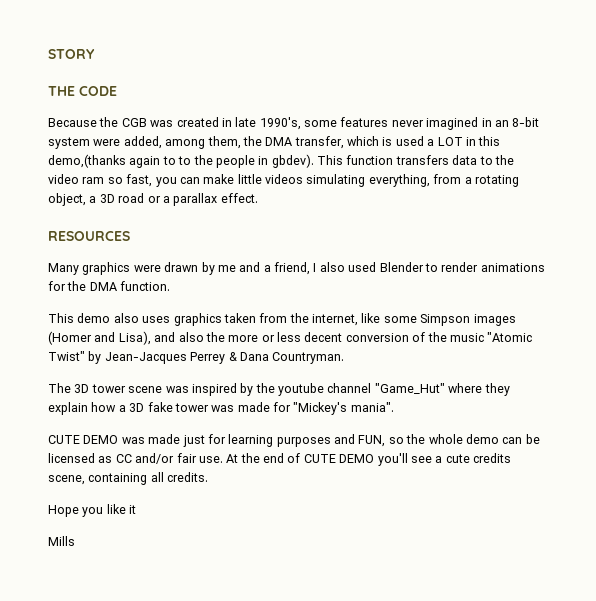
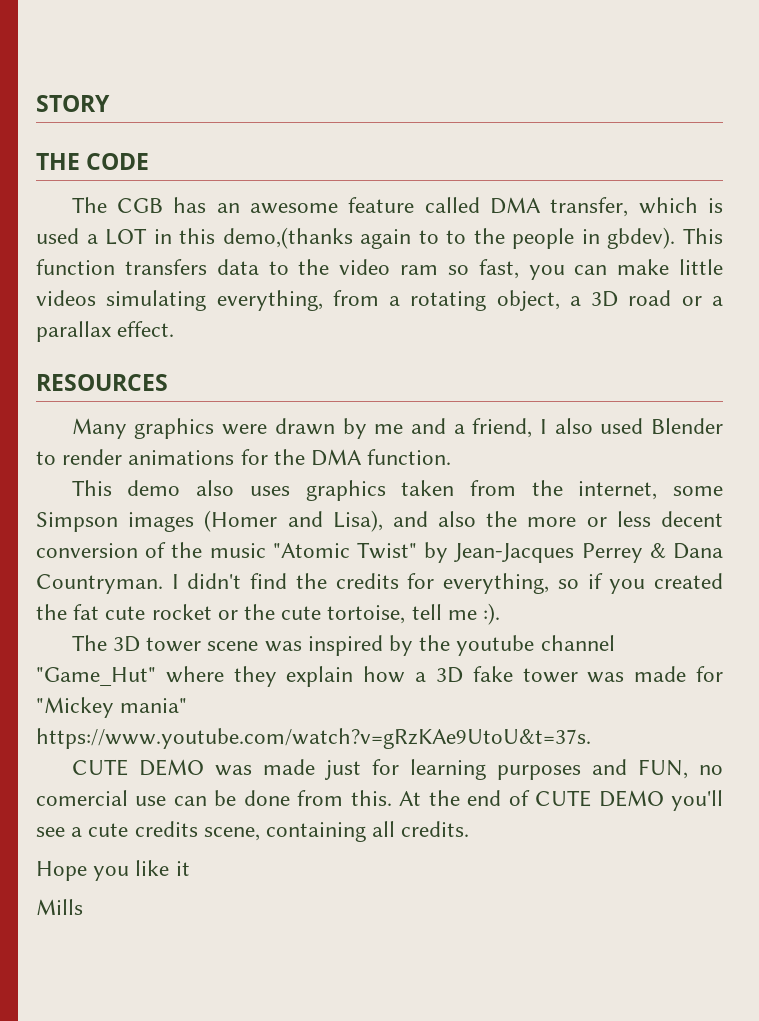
- Because the CGB was created in late 1990's, some features never imagined in an 8-bit system were added, among them, the DMA transfer, which is used a LOT in this demo,(thanks again to to the people in gbdev).
+ The CGB has an awesome feature called DMA transfer, which is used a LOT in this demo,(thanks again to to the people in gbdev).
- This demo also uses graphics taken from the internet, like some Simpson images (Homer and Lisa), and also the more or less decent conversion of the music "Atomic Twist" by Jean-Jacques Perrey & Dana Countryman.
+ This demo also uses graphics taken from the internet, some Simpson images (Homer and Lisa), and also the more or less decent conversion of the music "Atomic Twist" by Jean-Jacques Perrey & Dana Countryman. I didn't find the credits for everything, so if you created the fat cute rocket or the cute tortoise, tell me :).
- The 3D tower scene was inspired by the youtube channel "Game_Hut" where they explain how a 3D fake tower was made for "Mickey's mania".
+ The 3D tower scene was inspired by the youtube channel "Game_Hut" where they explain how a 3D fake tower was made for "Mickey mania" https://www.youtube.com/watch?v=gRzKAe9UtoU&t=37s.
- CUTE DEMO was made just for learning purposes and FUN, so the whole demo can be licensed as CC and/or fair use.
+ CUTE DEMO was made just for learning purposes and FUN, no comercial use can be done from this.

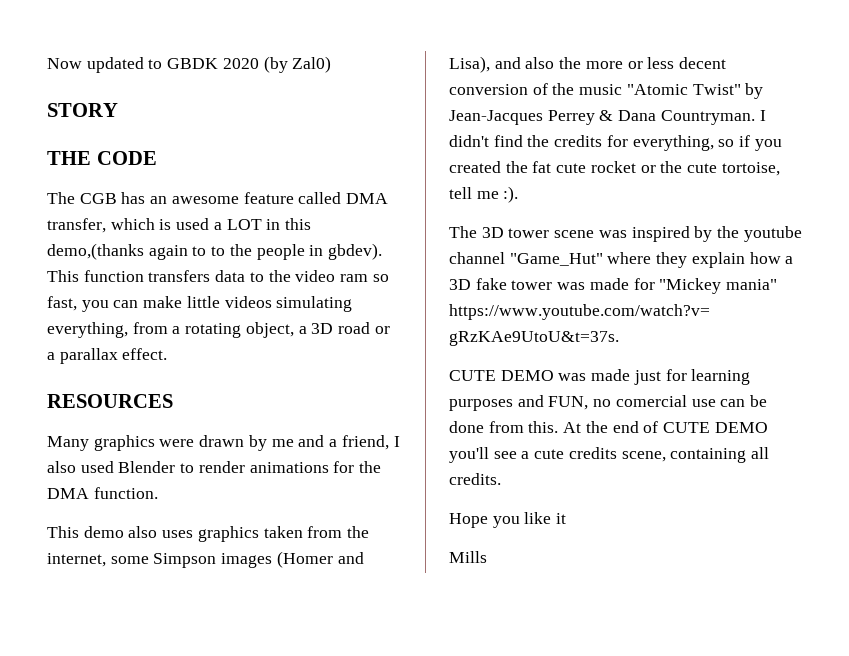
+ Now updated to GBDK 2020 (by Zal0)

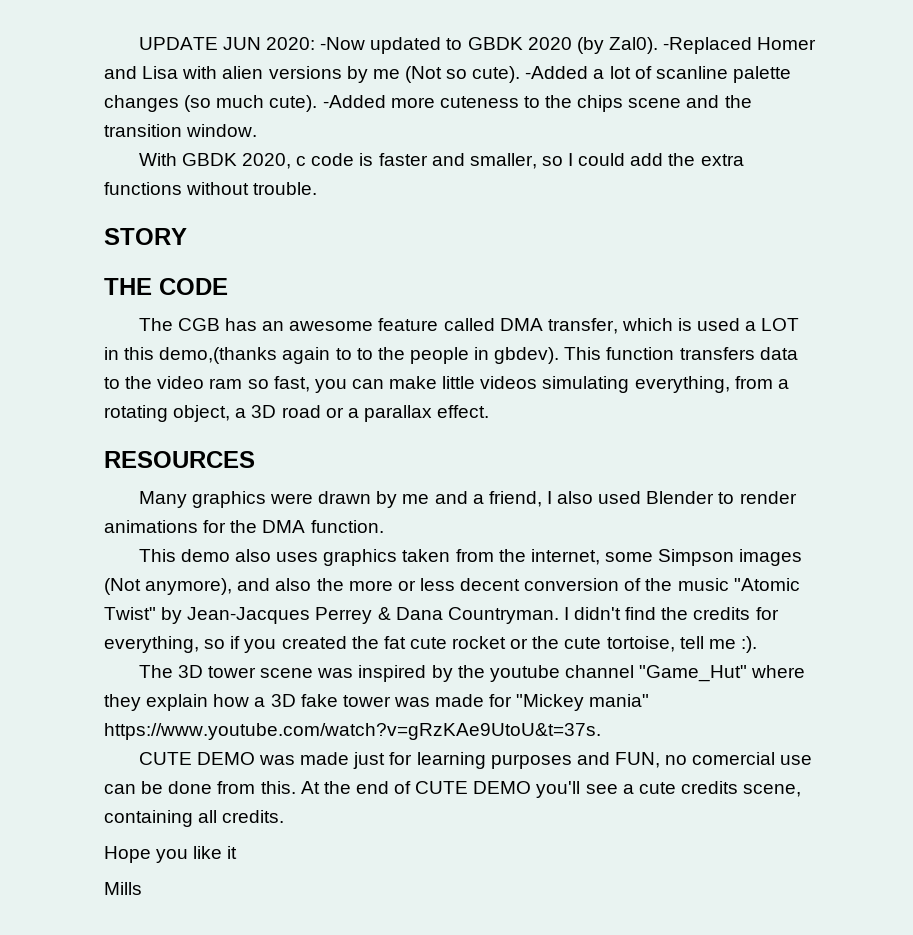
- Now updated to GBDK 2020 (by Zal0)
+ UPDATE JUN 2020: -Now updated to GBDK 2020 (by Zal0). -Replaced Homer and Lisa with alien versions by me (Not so cute). -Added a lot of scanline palette changes (so much cute). -Added more cuteness to the chips scene and the transition window.
+ With GBDK 2020, c code is faster and smaller, so I could add the extra functions without trouble.
- This demo also uses graphics taken from the internet, some Simpson images (Homer and Lisa), and also the more or less decent conversion of the music "Atomic Twist" by Jean-Jacques Perrey & Dana Countryman.
+ This demo also uses graphics taken from the internet, some Simpson images (Not anymore), and also the more or less decent conversion of the music "Atomic Twist" by Jean-Jacques Perrey & Dana Countryman.

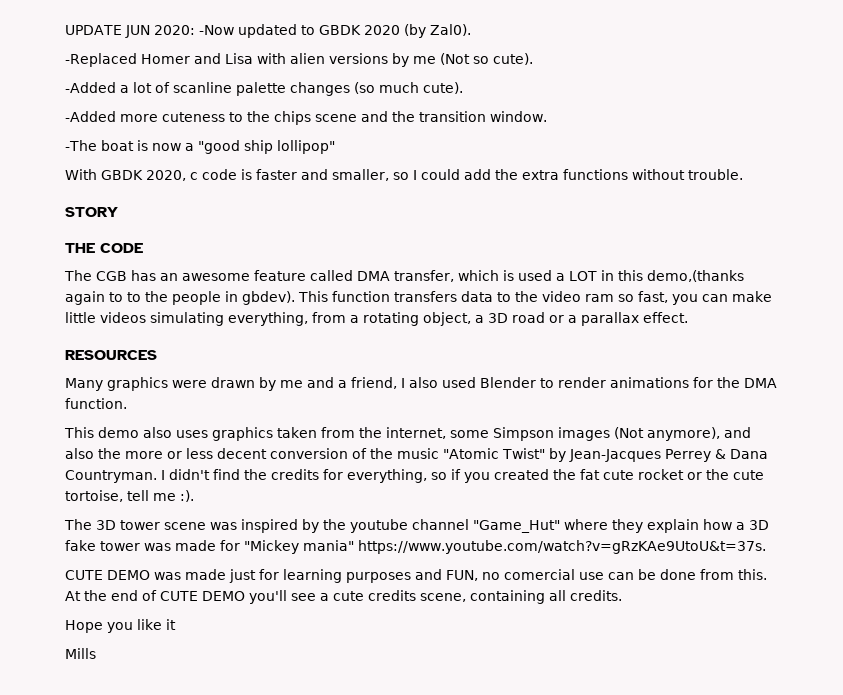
- UPDATE JUN 2020: -Now updated to GBDK 2020 (by Zal0). -Replaced Homer and Lisa with alien versions by me (Not so cute). -Added a lot of scanline palette changes (so much cute). -Added more cuteness to the chips scene and the transition window.
+ UPDATE JUN 2020: -Now updated to GBDK 2020 (by Zal0).
+ -Replaced Homer and Lisa with alien versions by me (Not so cute).
+ -Added a lot of scanline palette changes (so much cute).
+ -Added more cuteness to the chips scene and the transition window.
+ -The boat is now a "good ship lollipop"

